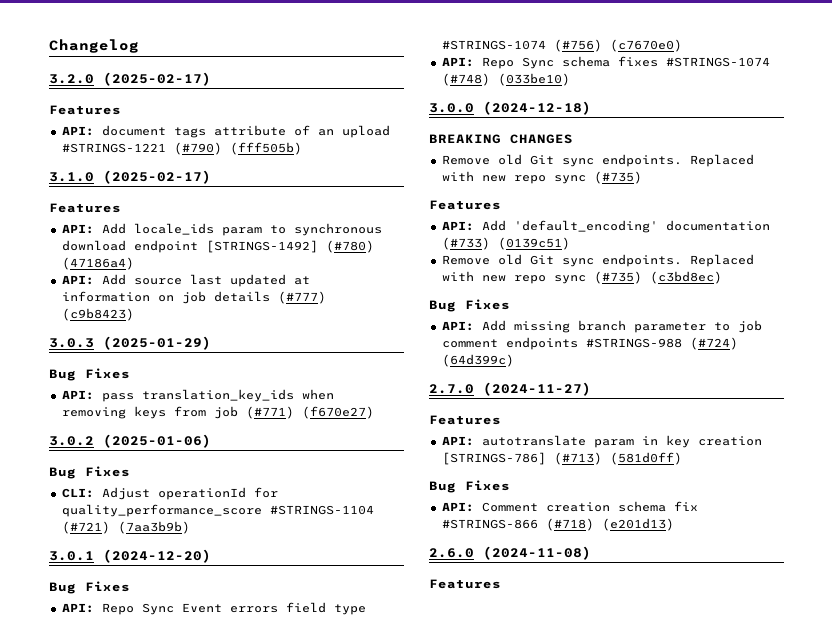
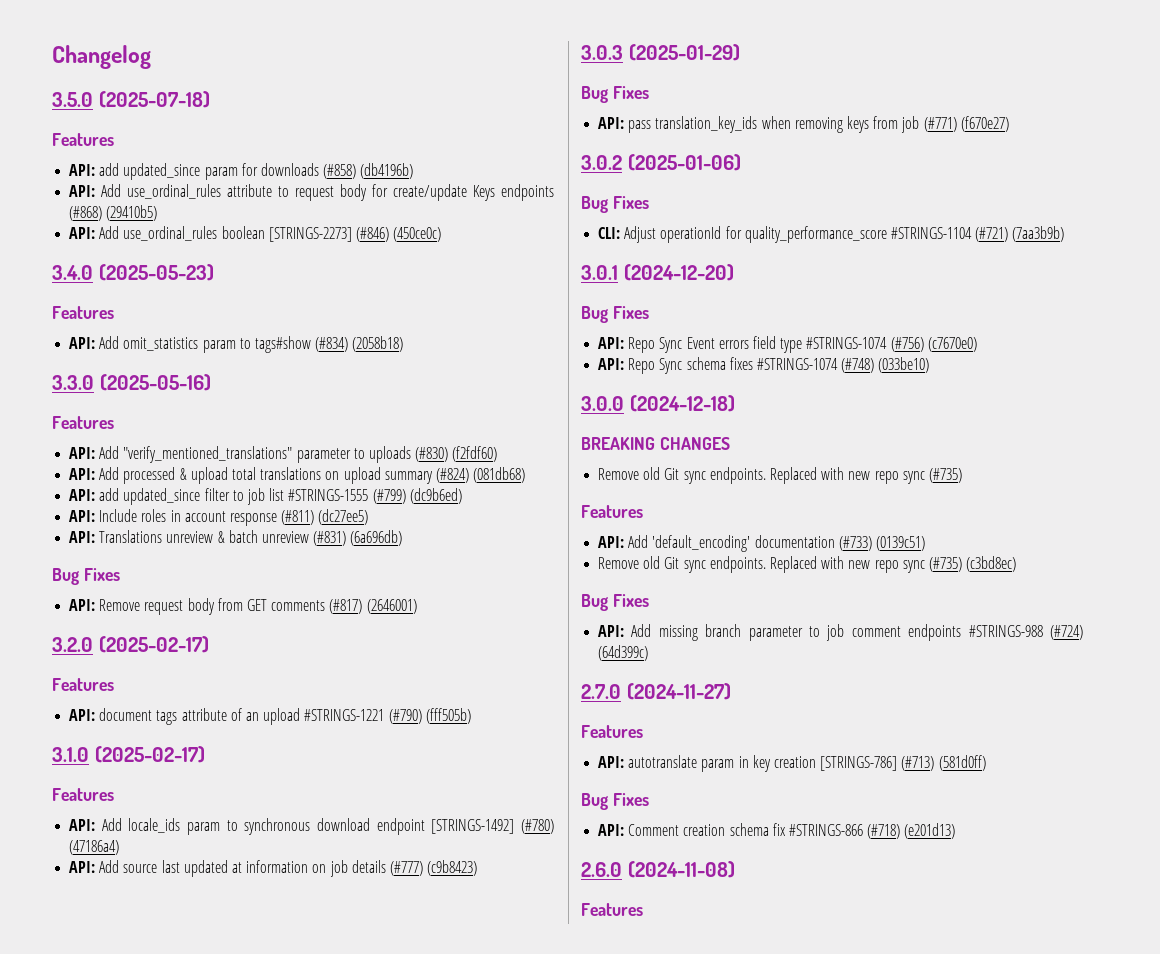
+ 3.5.0 (2025-07-18)
+ Features
+ API: add updated_since param for downloads (#858) (db4196b)
+ API: Add use_ordinal_rules attribute to request body for create/update Keys endpoints (#868) (29410b5)
+ API: Add use_ordinal_rules boolean [STRINGS-2273] (#846) (450ce0c)
+ 3.4.0 (2025-05-23)
+ Features
+ API: Add omit_statistics param to tags#show (#834) (2058b18)
+ 3.3.0 (2025-05-16)
+ Features
+ API: Add "verify_mentioned_translations" parameter to uploads (#830) (f2fdf60)
+ API: Add processed & upload total translations on upload summary (#824) (081db68)
+ API: add updated_since filter to job list #STRINGS-1555 (#799) (dc9b6ed)
+ API: Include roles in account response (#811) (dc27ee5)
+ API: Translations unreview & batch unreview (#831) (6a696db)
+ Bug Fixes
+ API: Remove request body from GET comments (#817) (2646001)

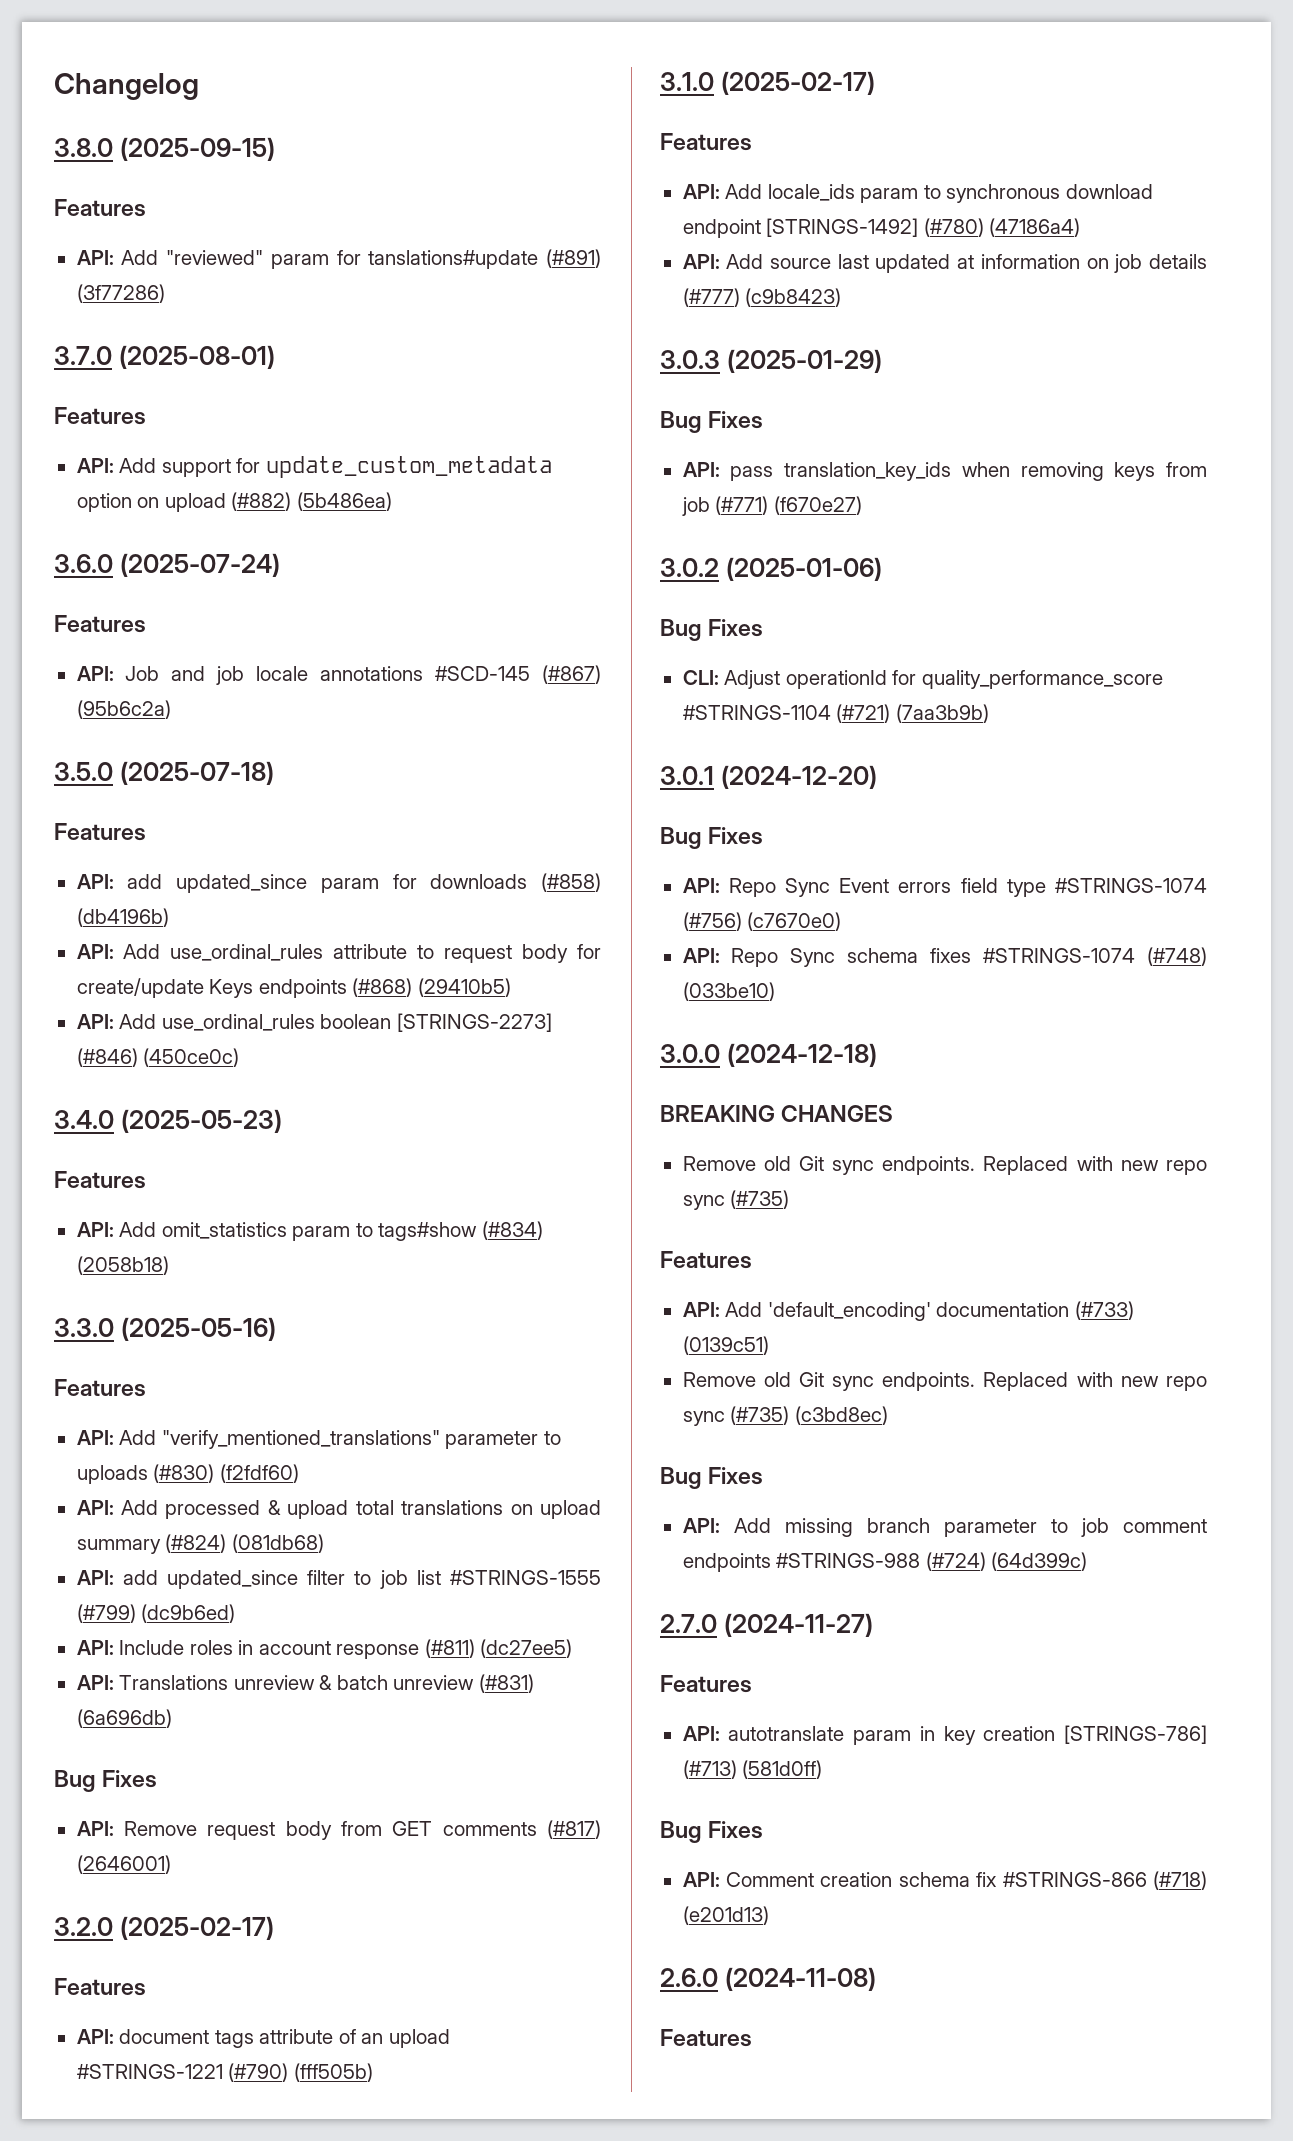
+ 3.8.0 (2025-09-15)
+ Features
+ API: Add "reviewed" param for tanslations#update (#891) (3f77286)
+ 3.7.0 (2025-08-01)
+ Features
+ API: Add support for update_custom_metadata option on upload (#882) (5b486ea)
+ 3.6.0 (2025-07-24)
+ Features
+ API: Job and job locale annotations #SCD-145 (#867) (95b6c2a)

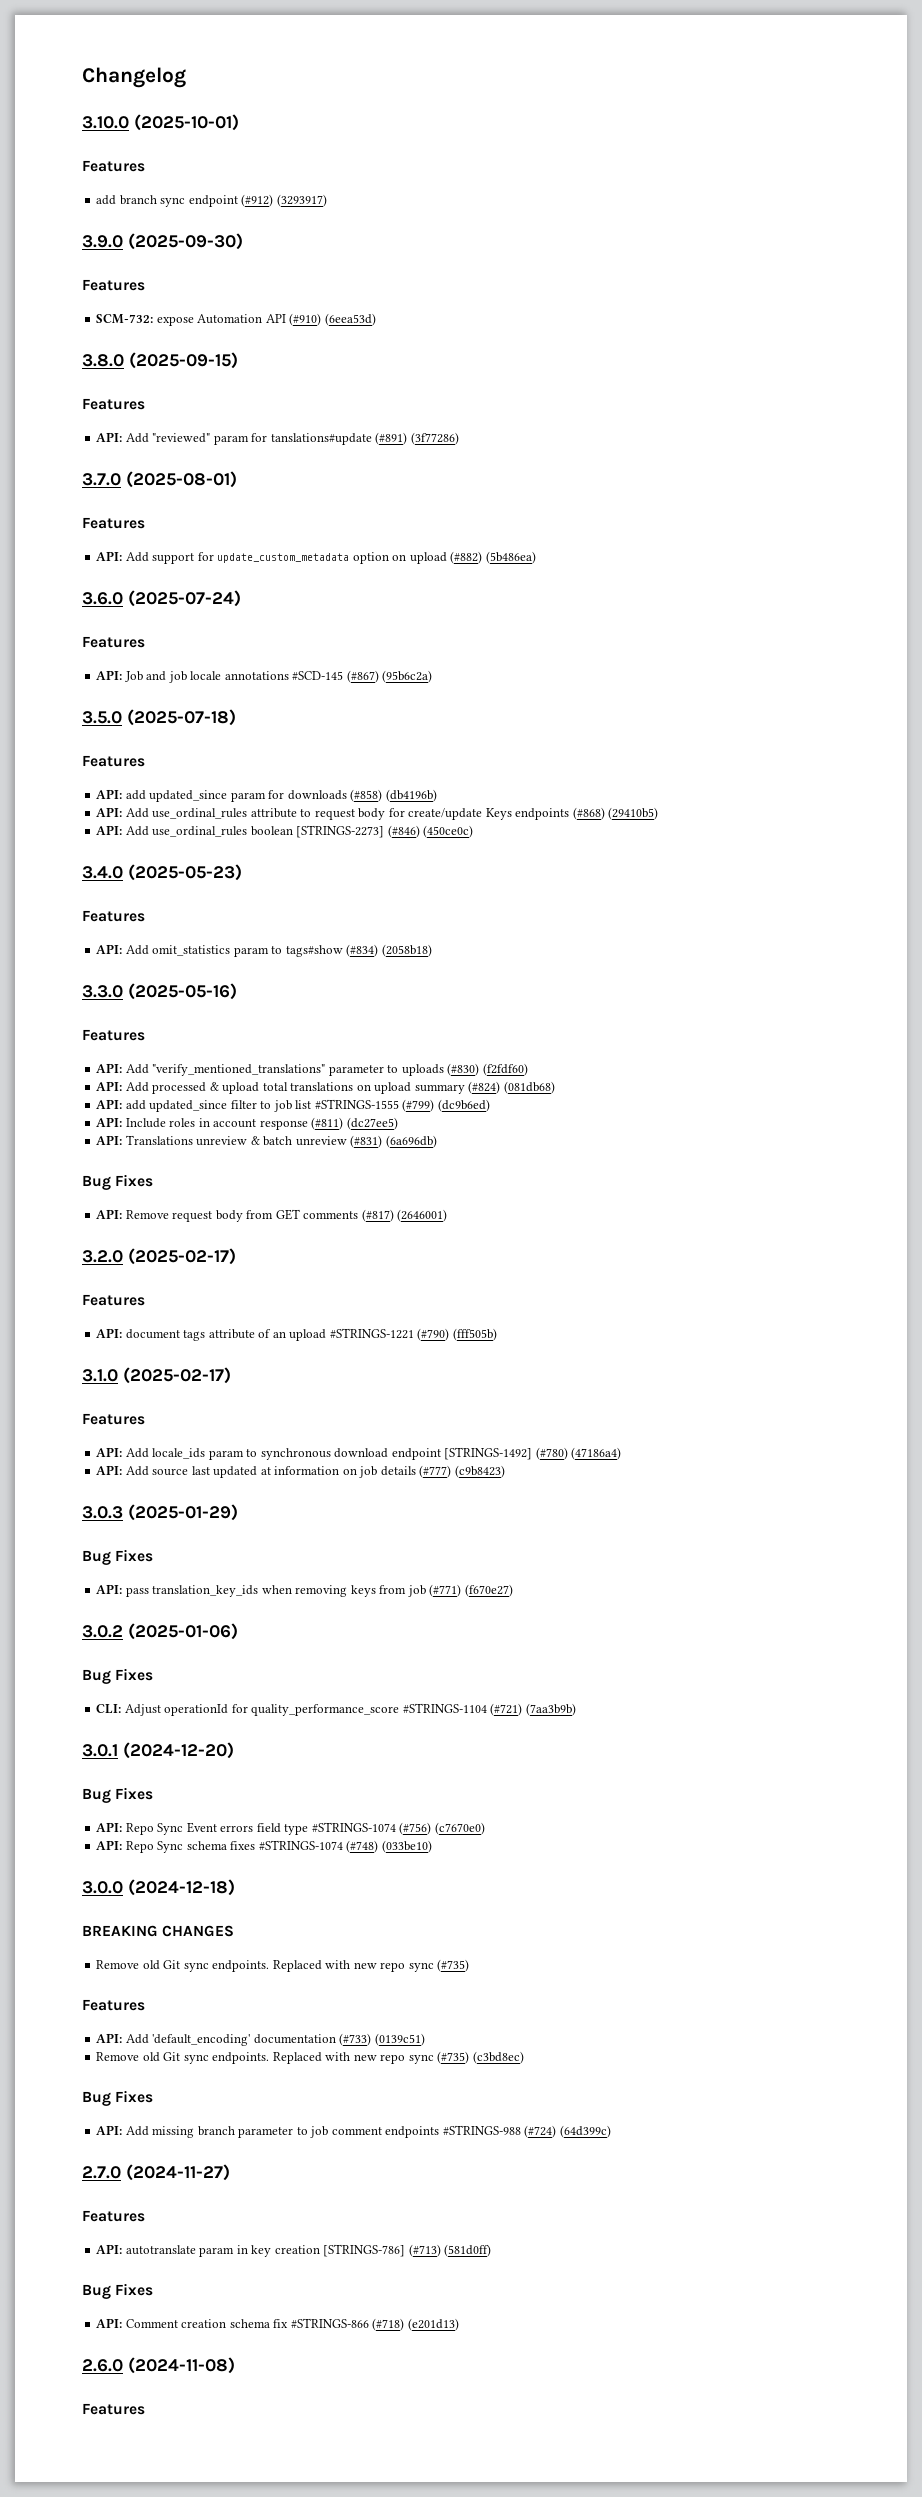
+ 3.10.0 (2025-10-01)
+ Features
+ add branch sync endpoint (#912) (3293917)
+ 3.9.0 (2025-09-30)
+ Features
+ SCM-732: expose Automation API (#910) (6eea53d)

